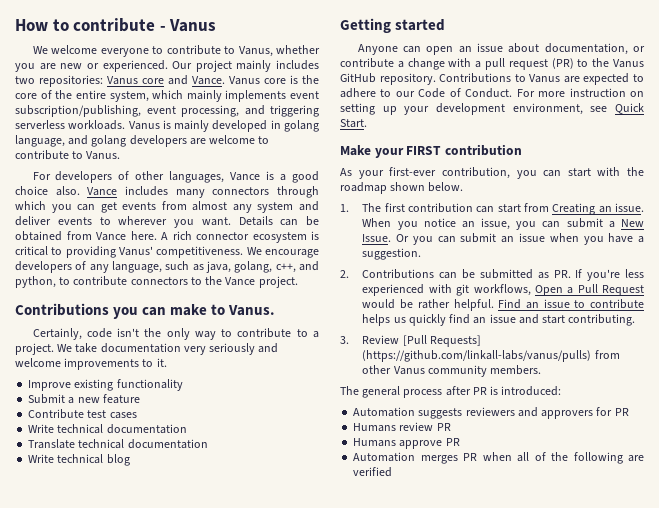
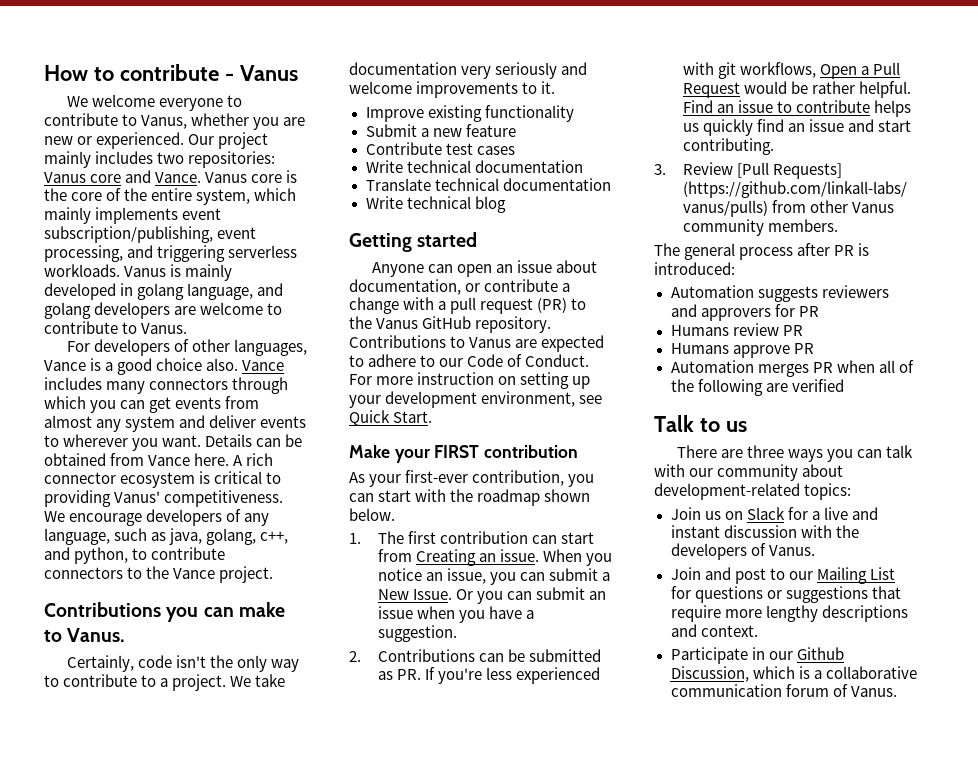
+ Talk to us
+ There are three ways you can talk with our community about development-related topics:
+ Join us on Slack for a live and instant discussion with the developers of Vanus.
+ Join and post to our Mailing List for questions or suggestions that require more lengthy descriptions and context.
+ Participate in our Github Discussion, which is a collaborative communication forum of Vanus.

